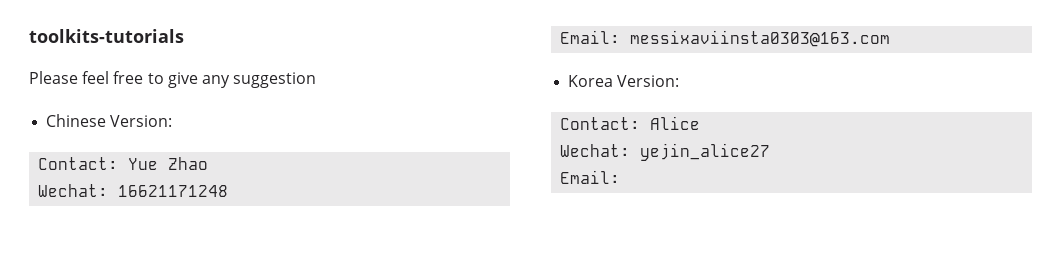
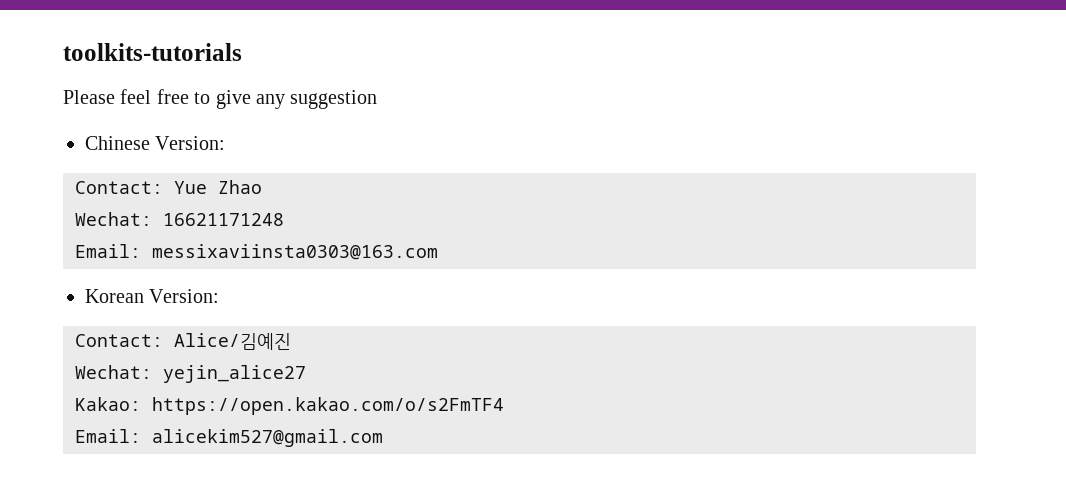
- Korea Version:
- Contact: Alice
+ Korean Version:
+ Contact: Alice/김예진
  Wechat: yejin_alice27
- Email:
+ Kakao: https://open.kakao.com/o/s2FmTF4
+ Email: alicekim527@gmail.com

